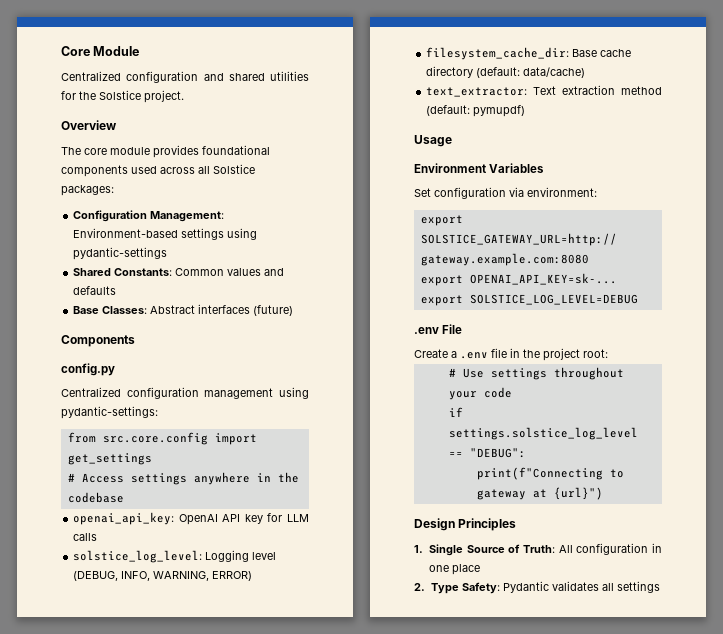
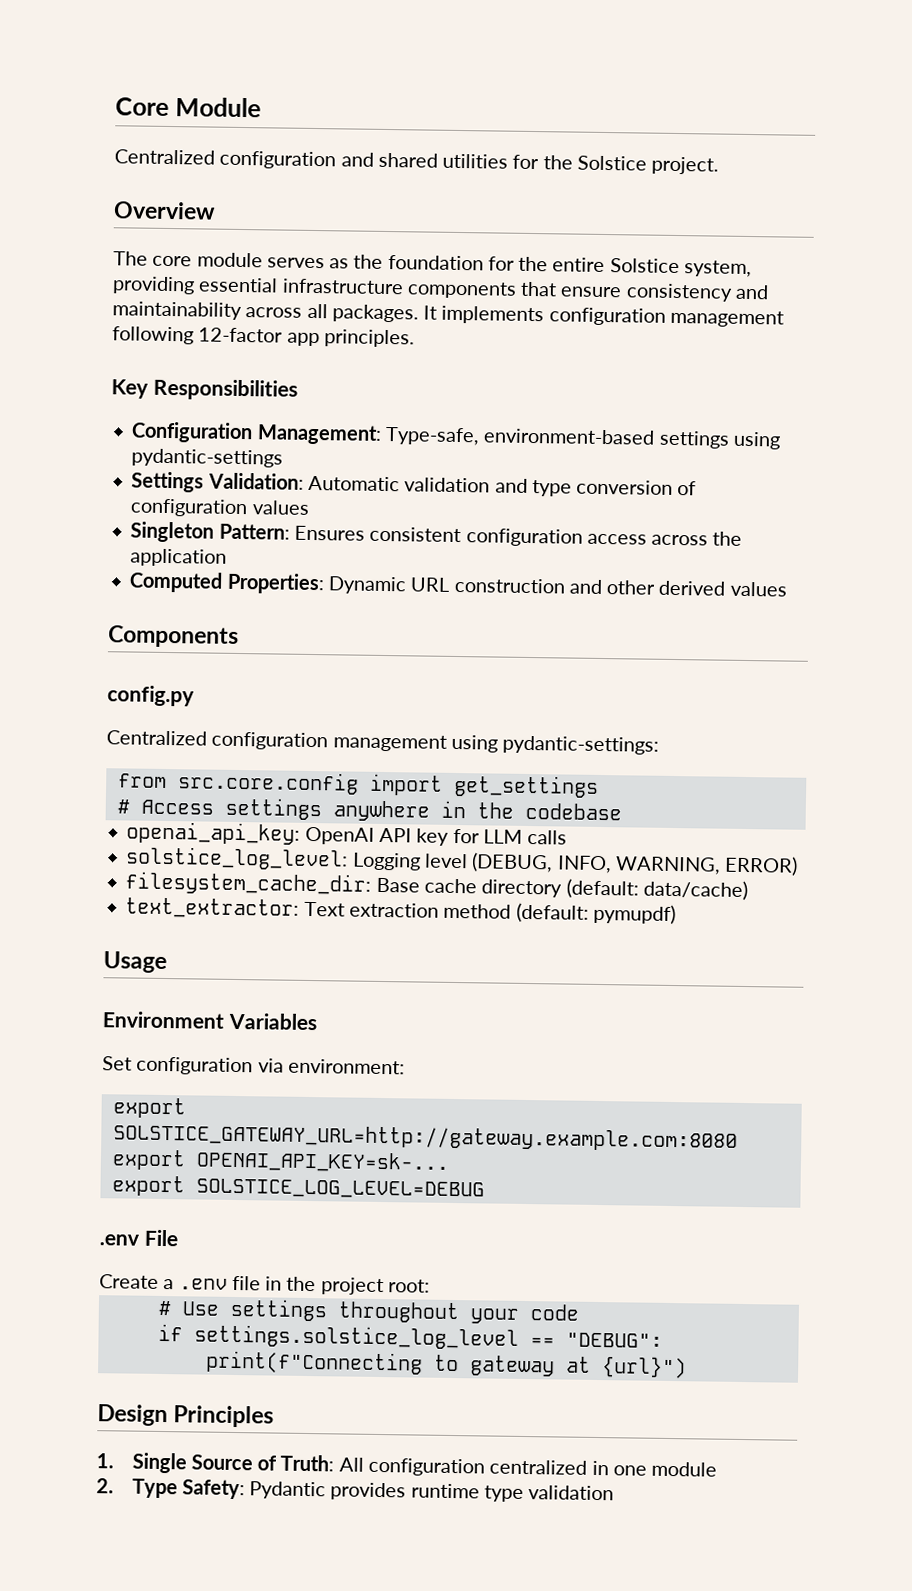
- The core module provides foundational components used across all Solstice packages:
+ The core module serves as the foundation for the entire Solstice system, providing essential infrastructure components that ensure consistency and maintainability across all packages. It implements configuration management following 12-factor app principles.
+ Key Responsibilities
- Configuration Management: Environment-based settings using pydantic-settings
+ Configuration Management: Type-safe, environment-based settings using pydantic-settings
- Shared Constants: Common values and defaults
- Base Classes: Abstract interfaces (future)
+ Settings Validation: Automatic validation and type conversion of configuration values
+ Singleton Pattern: Ensures consistent configuration access across the application
+ Computed Properties: Dynamic URL construction and other derived values
- 1. Single Source of Truth: All configuration in one place
+ 1. Single Source of Truth: All configuration centralized in one module
- 2. Type Safety: Pydantic validates all settings
+ 2. Type Safety: Pydantic provides runtime type validation

